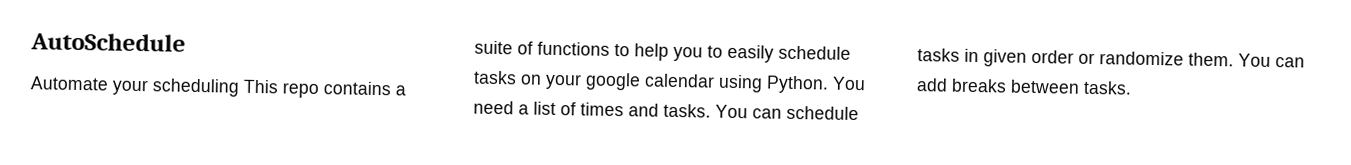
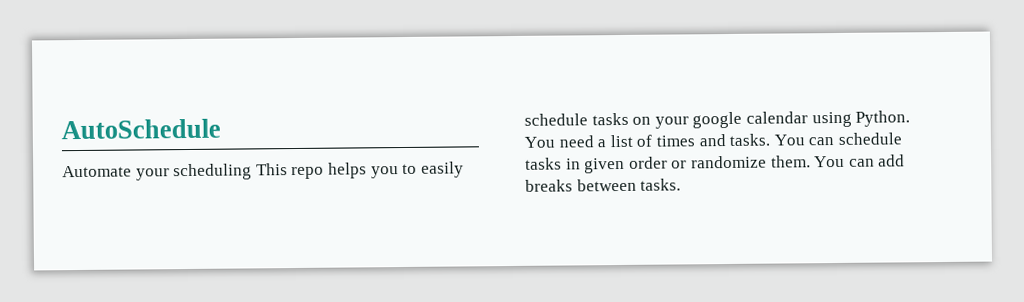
- Automate your scheduling This repo contains a suite of functions to help you to easily schedule tasks on your google calendar using Python.
+ Automate your scheduling This repo helps you to easily schedule tasks on your google calendar using Python.

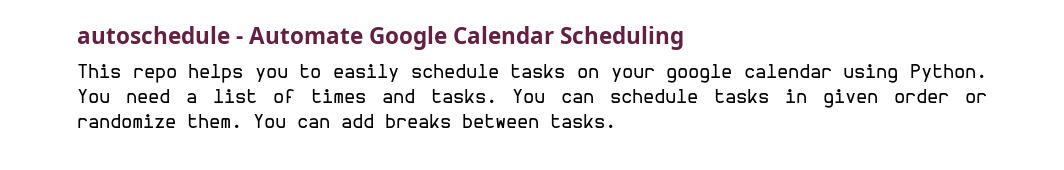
- AutoSchedule
- Automate your scheduling This repo helps you to easily schedule tasks on your google calendar using Python.
+ autoschedule - Automate Google Calendar Scheduling
+ This repo helps you to easily schedule tasks on your google calendar using Python.

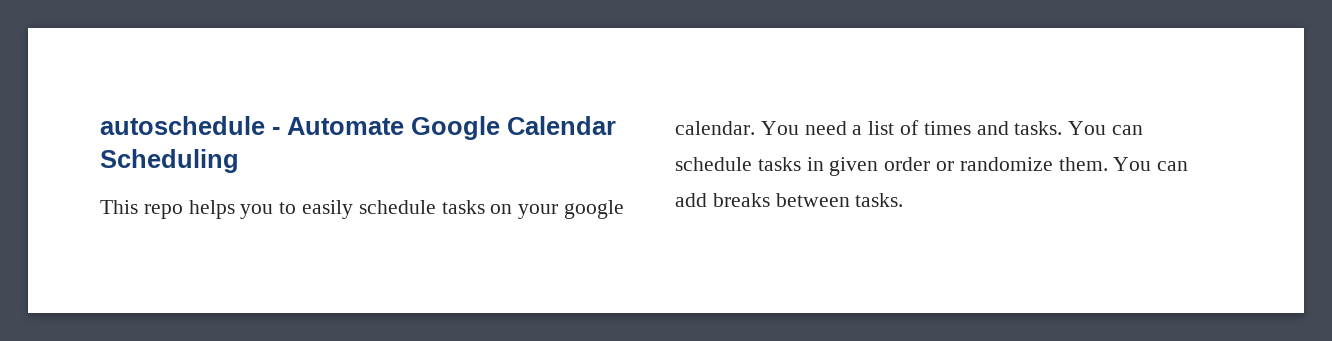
- This repo helps you to easily schedule tasks on your google calendar using Python.
+ This repo helps you to easily schedule tasks on your google calendar.

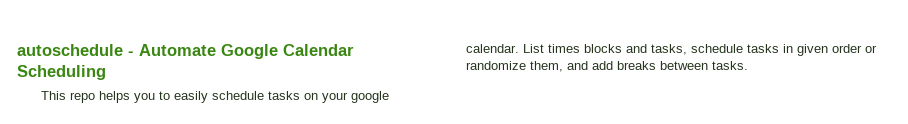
- You need a list of times and tasks. You can schedule tasks in given order or randomize them. You can add breaks between tasks.
+ List times blocks and tasks, schedule tasks in given order or randomize them, and add breaks between tasks.

